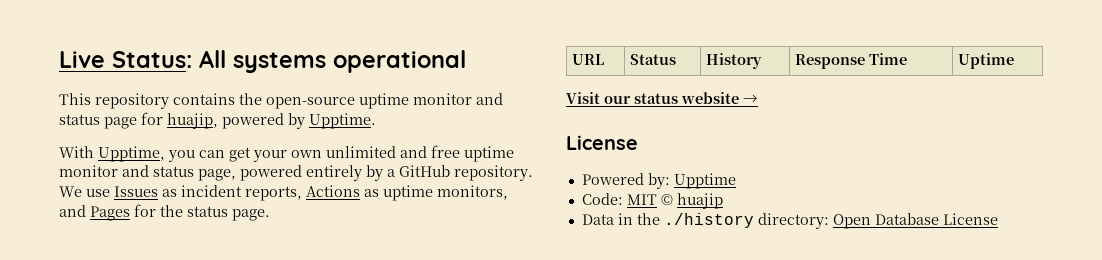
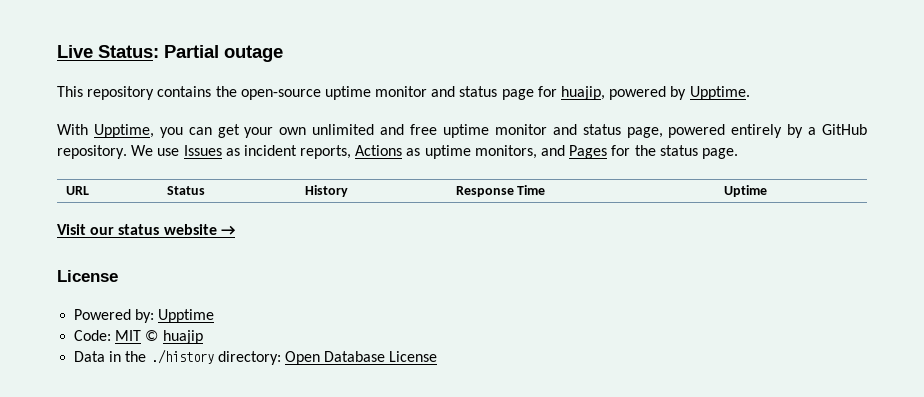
- Live Status: All systems operational
+ Live Status: Partial outage

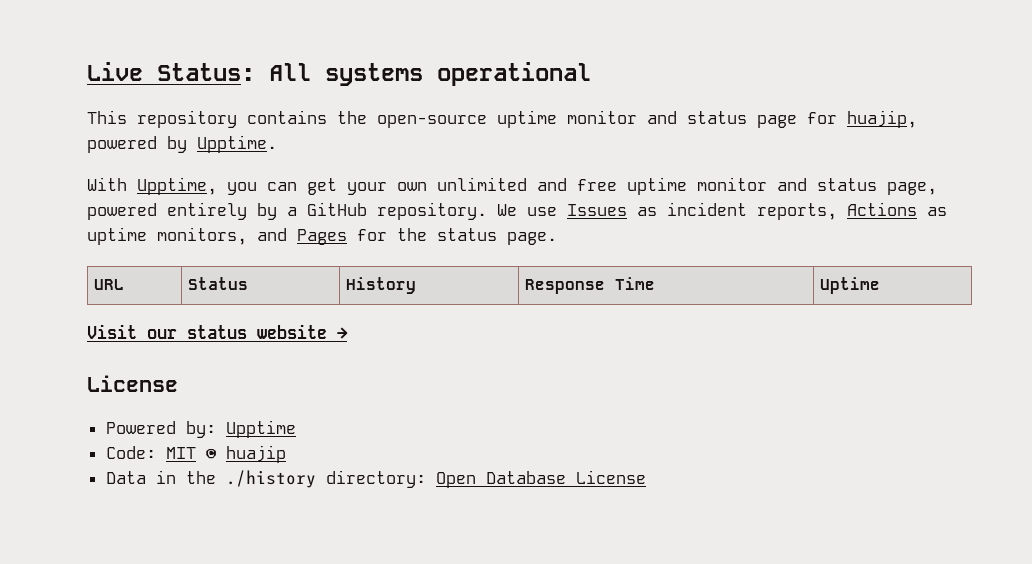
- Live Status: Partial outage
+ Live Status: All systems operational

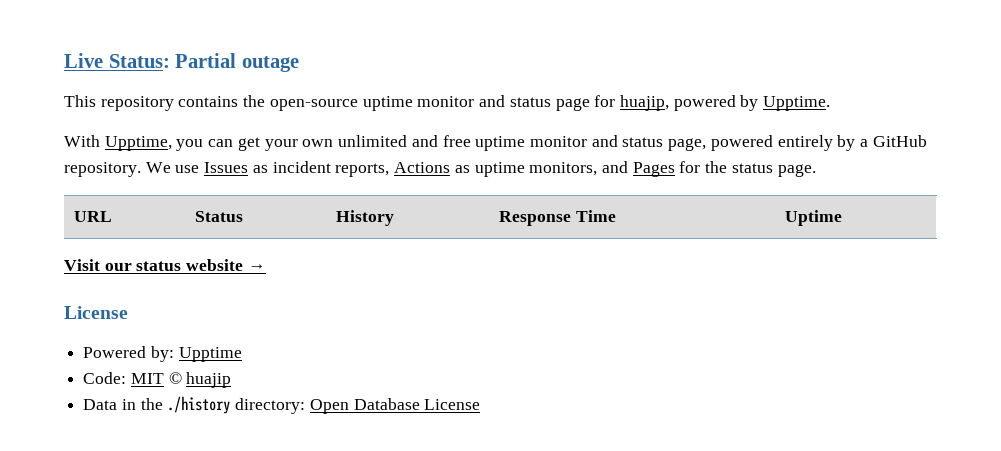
- Live Status: All systems operational
+ Live Status: Partial outage

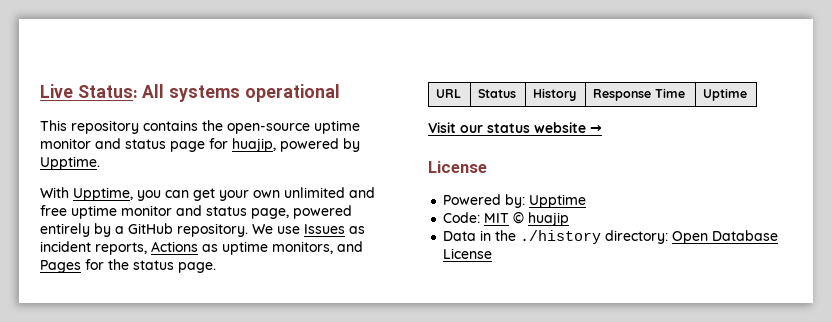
- Live Status: Partial outage
+ Live Status: All systems operational

